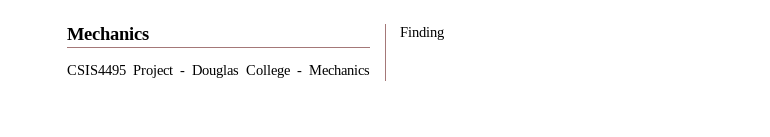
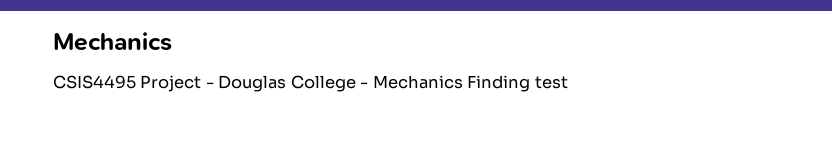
- CSIS4495 Project - Douglas College - Mechanics Finding
+ CSIS4495 Project - Douglas College - Mechanics Finding test

